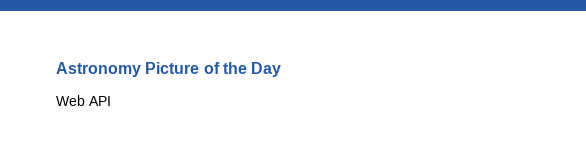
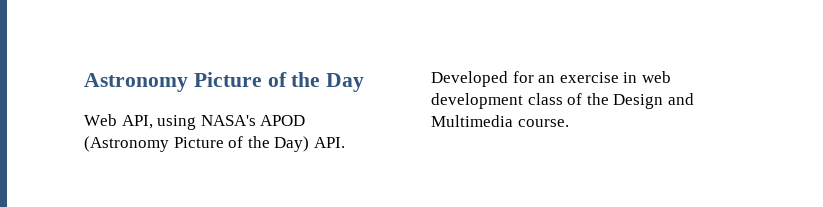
- Web API
+ Web API, using NASA's APOD (Astronomy Picture of the Day) API. Developed for an exercise in web development class of the Design and Multimedia course.

